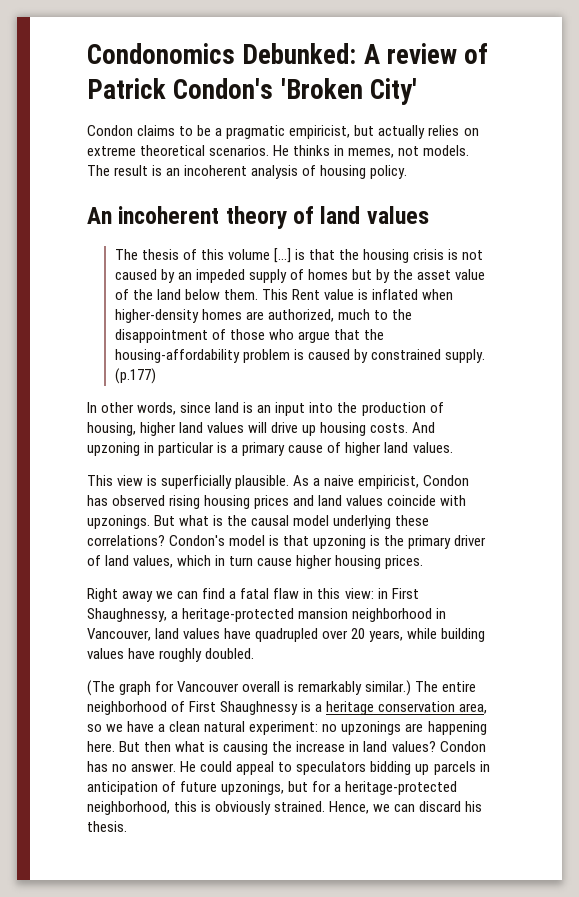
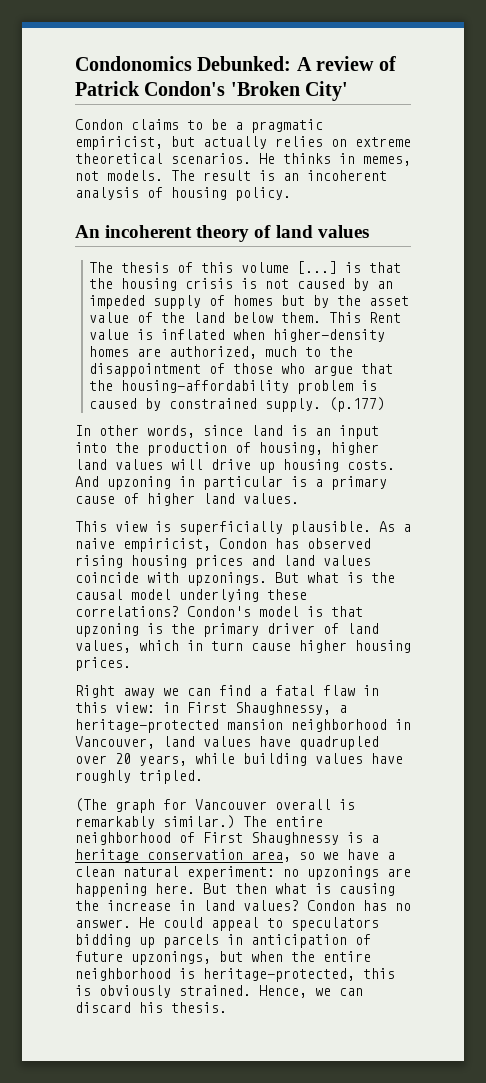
- Right away we can find a fatal flaw in this view: in First Shaughnessy, a heritage-protected mansion neighborhood in Vancouver, land values have quadrupled over 20 years, while building values have roughly doubled.
+ Right away we can find a fatal flaw in this view: in First Shaughnessy, a heritage-protected mansion neighborhood in Vancouver, land values have quadrupled over 20 years, while building values have roughly tripled.
- He could appeal to speculators bidding up parcels in anticipation of future upzonings, but for a heritage-protected neighborhood, this is obviously strained.
+ He could appeal to speculators bidding up parcels in anticipation of future upzonings, but when the entire neighborhood is heritage-protected, this is obviously strained.

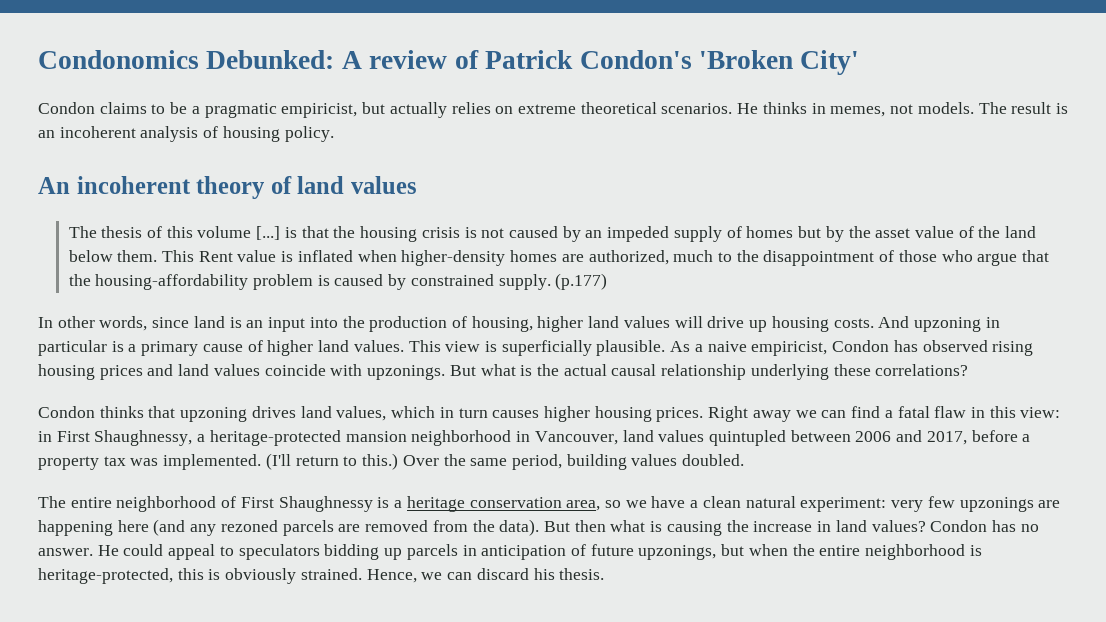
- And upzoning in particular is a primary cause of higher land values.
- This view is superficially plausible.
+ And upzoning in particular is a primary cause of higher land values. This view is superficially plausible.
- But what is the causal model underlying these correlations? Condon's model is that upzoning is the primary driver of land values, which in turn cause higher housing prices.
- Right away we can find a fatal flaw in this view: in First Shaughnessy, a heritage-protected mansion neighborhood in Vancouver, land values have quadrupled over 20 years, while building values have roughly tripled.
- (The graph for Vancouver overall is remarkably similar.) The entire neighborhood of First Shaughnessy is a heritage conservation area, so we have a clean natural experiment: no upzonings are happening here.
+ But what is the actual causal relationship underlying these correlations?
+ Condon thinks that upzoning drives land values, which in turn causes higher housing prices. Right away we can find a fatal flaw in this view: in First Shaughnessy, a heritage-protected mansion neighborhood in Vancouver, land values quintupled between 2006 and 2017, before a property tax was implemented. (I'll return to this.) Over the same period, building values doubled.
+ The entire neighborhood of First Shaughnessy is a heritage conservation area, so we have a clean natural experiment: very few upzonings are happening here (and any rezoned parcels are removed from the data).

